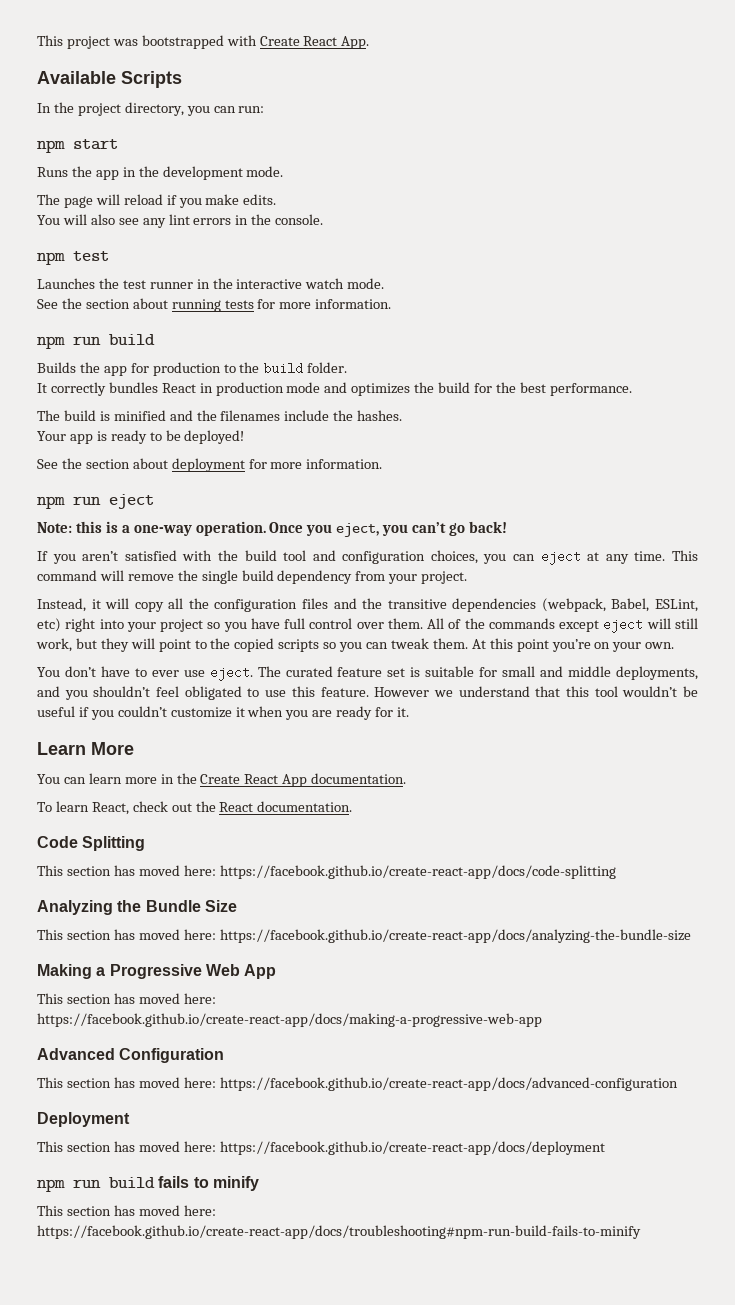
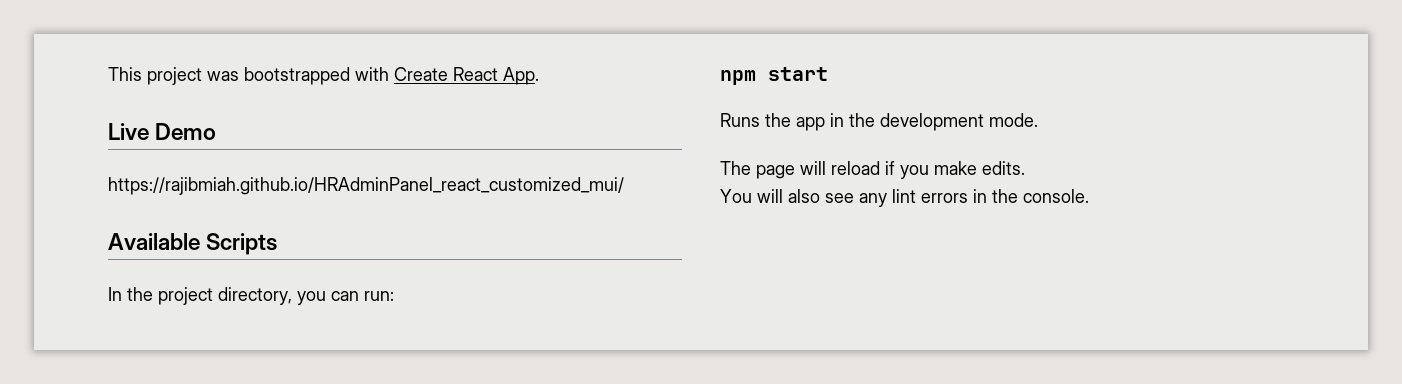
+ Live Demo
+ https://rajibmiah.github.io/HRAdminPanel_react_customized_mui/
- npm test
- Launches the test runner in the interactive watch mode.
- See the section about running tests for more information.
- npm run build
- Builds the app for production to the build folder.
- It correctly bundles React in production mode and optimizes the build for the best performance.
- The build is minified and the filenames include the hashes.
- Your app is ready to be deployed!
- See the section about deployment for more information.
- npm run eject
- Note: this is a one-way operation. Once you eject, you can’t go back!
- If you aren’t satisfied with the build tool and configuration choices, you can eject at any time. This command will remove the single build dependency from your project.
- Instead, it will copy all the configuration files and the transitive dependencies (webpack, Babel, ESLint, etc) right into your project so you have full control over them. All of the commands except eject will still work, but they will point to the copied scripts so you can tweak them. At this point you’re on your own.
- You don’t have to ever use eject. The curated feature set is suitable for small and middle deployments, and you shouldn’t feel obligated to use this feature. However we understand that this tool wouldn’t be useful if you couldn’t customize it when you are ready for it.
- Learn More
- You can learn more in the Create React App documentation.
- To learn React, check out the React documentation.
- Code Splitting
- This section has moved here: https://facebook.github.io/create-react-app/docs/code-splitting
- Analyzing the Bundle Size
- This section has moved here: https://facebook.github.io/create-react-app/docs/analyzing-the-bundle-size
- Making a Progressive Web App
- This section has moved here: https://facebook.github.io/create-react-app/docs/making-a-progressive-web-app
- Advanced Configuration
- This section has moved here: https://facebook.github.io/create-react-app/docs/advanced-configuration
- Deployment
- This section has moved here: https://facebook.github.io/create-react-app/docs/deployment
- npm run build fails to minify
- This section has moved here: https://facebook.github.io/create-react-app/docs/troubleshooting#npm-run-build-fails-to-minify

